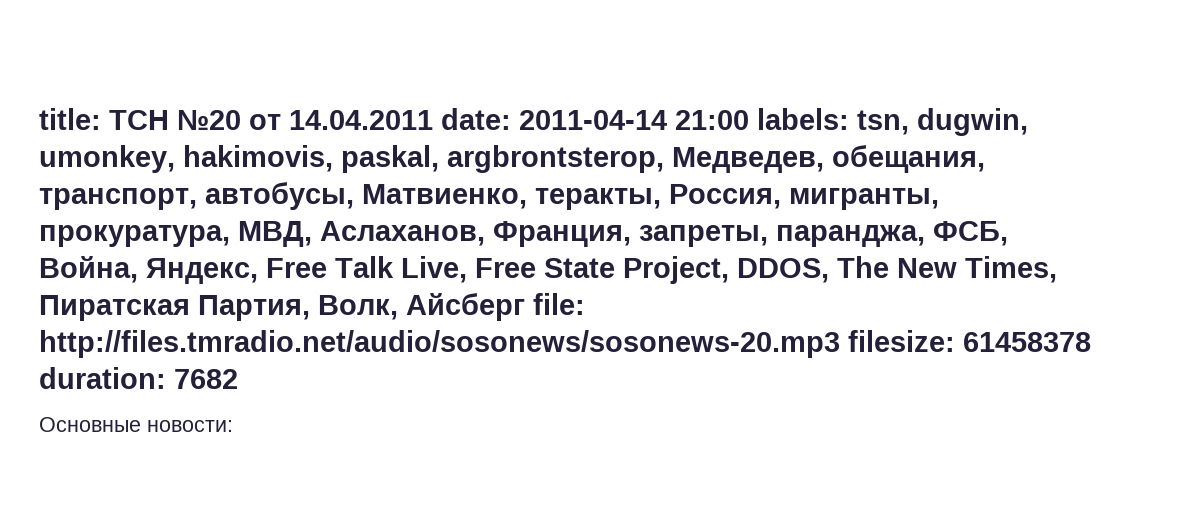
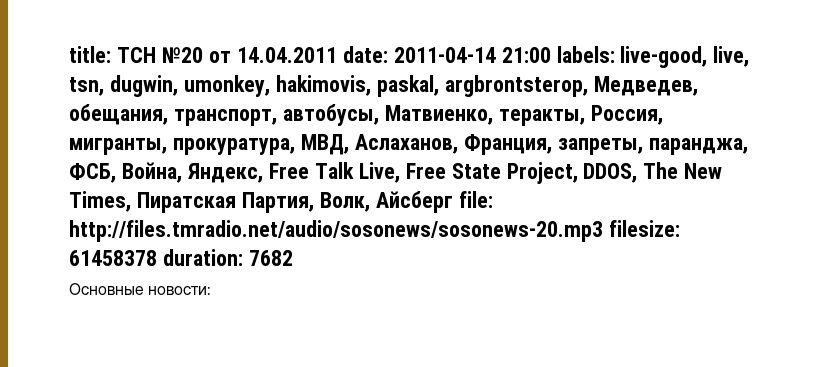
- title: ТСН №20 от 14.04.2011 date: 2011-04-14 21:00 labels: tsn, dugwin, umonkey, hakimovis, paskal, argbrontsterop, Медведев, обещания, транспорт, автобусы, Матвиенко, теракты, Россия, мигранты, прокуратура, МВД, Аслаханов, Франция, запреты, паранджа, ФСБ, Война, Яндекс, Free Talk Live, Free State Project, DDOS, The New Times, Пиратская Партия, Волк, Айсберг file: http://files.tmradio.net/audio/sosonews/sosonews-20.mp3 filesize: 61458378 duration: 7682
+ title: ТСН №20 от 14.04.2011 date: 2011-04-14 21:00 labels: live-good, live, tsn, dugwin, umonkey, hakimovis, paskal, argbrontsterop, Медведев, обещания, транспорт, автобусы, Матвиенко, теракты, Россия, мигранты, прокуратура, МВД, Аслаханов, Франция, запреты, паранджа, ФСБ, Война, Яндекс, Free Talk Live, Free State Project, DDOS, The New Times, Пиратская Партия, Волк, Айсберг file: http://files.tmradio.net/audio/sosonews/sosonews-20.mp3 filesize: 61458378 duration: 7682

